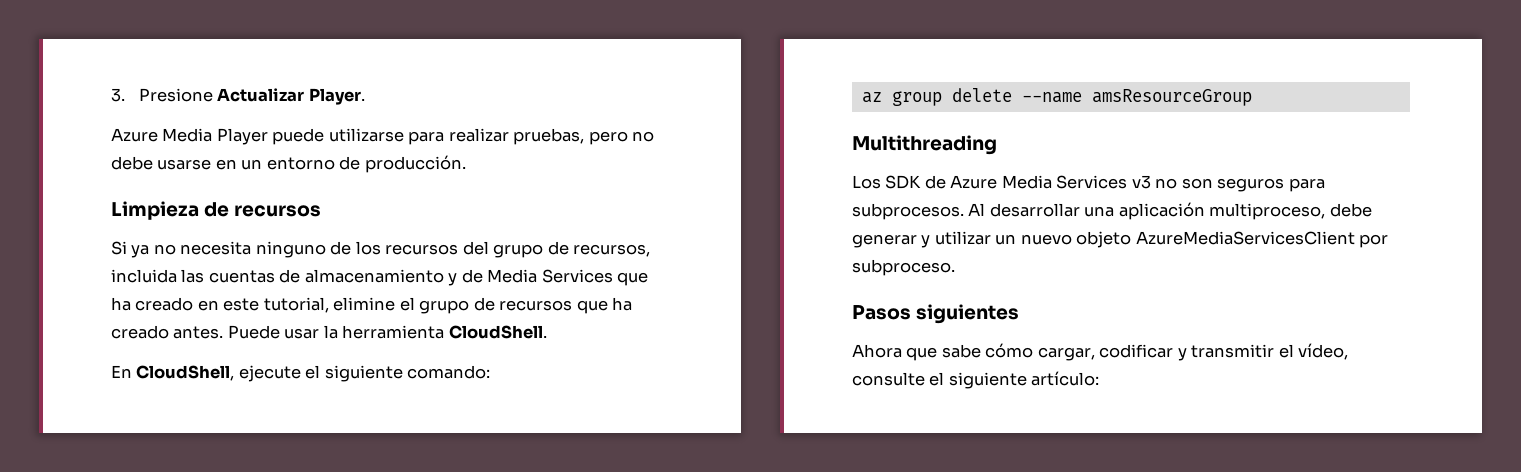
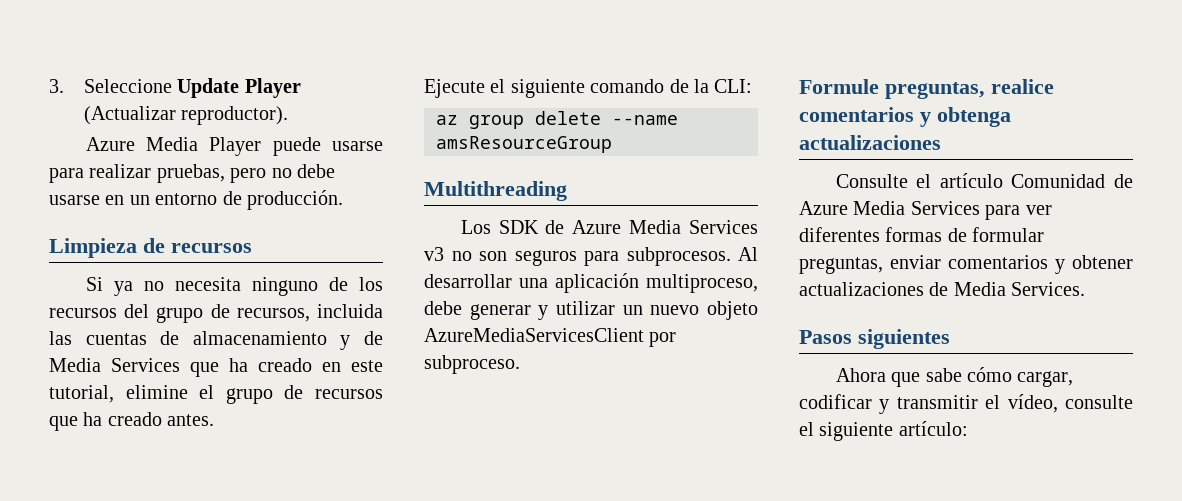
- 3. Presione Actualizar Player.
+ 3. Seleccione Update Player (Actualizar reproductor).
- Azure Media Player puede utilizarse para realizar pruebas, pero no debe usarse en un entorno de producción.
+ Azure Media Player puede usarse para realizar pruebas, pero no debe usarse en un entorno de producción.
- Si ya no necesita ninguno de los recursos del grupo de recursos, incluida las cuentas de almacenamiento y de Media Services que ha creado en este tutorial, elimine el grupo de recursos que ha creado antes. Puede usar la herramienta CloudShell.
- En CloudShell, ejecute el siguiente comando:
+ Si ya no necesita ninguno de los recursos del grupo de recursos, incluida las cuentas de almacenamiento y de Media Services que ha creado en este tutorial, elimine el grupo de recursos que ha creado antes.
+ Ejecute el siguiente comando de la CLI:
+ Formule preguntas, realice comentarios y obtenga actualizaciones
+ Consulte el artículo Comunidad de Azure Media Services para ver diferentes formas de formular preguntas, enviar comentarios y obtener actualizaciones de Media Services.

